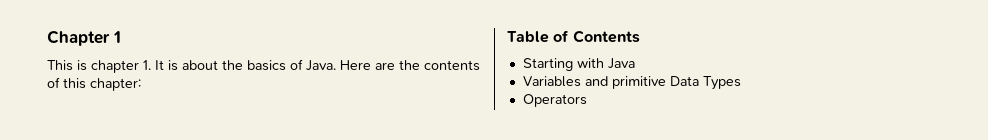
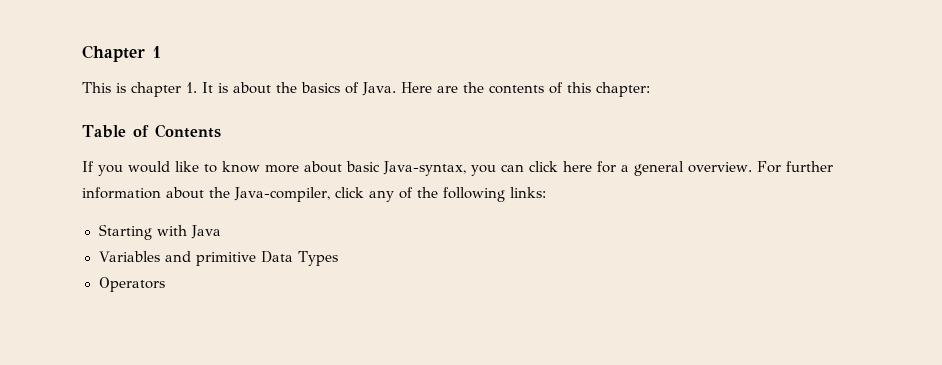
+ If you would like to know more about basic Java-syntax, you can click here for a general overview. For further information about the Java-compiler, click any of the following links:

